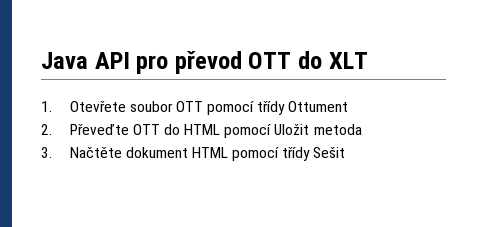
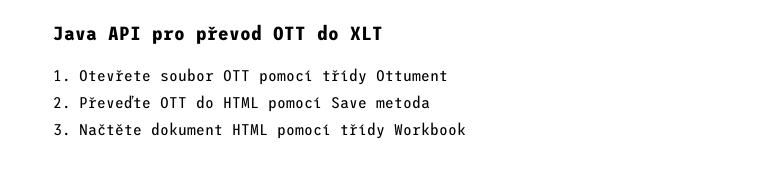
- 2. Převeďte OTT do HTML pomocí Uložit metoda
+ 2. Převeďte OTT do HTML pomocí Save metoda
- 3. Načtěte dokument HTML pomocí třídy Sešit
+ 3. Načtěte dokument HTML pomocí třídy Workbook

